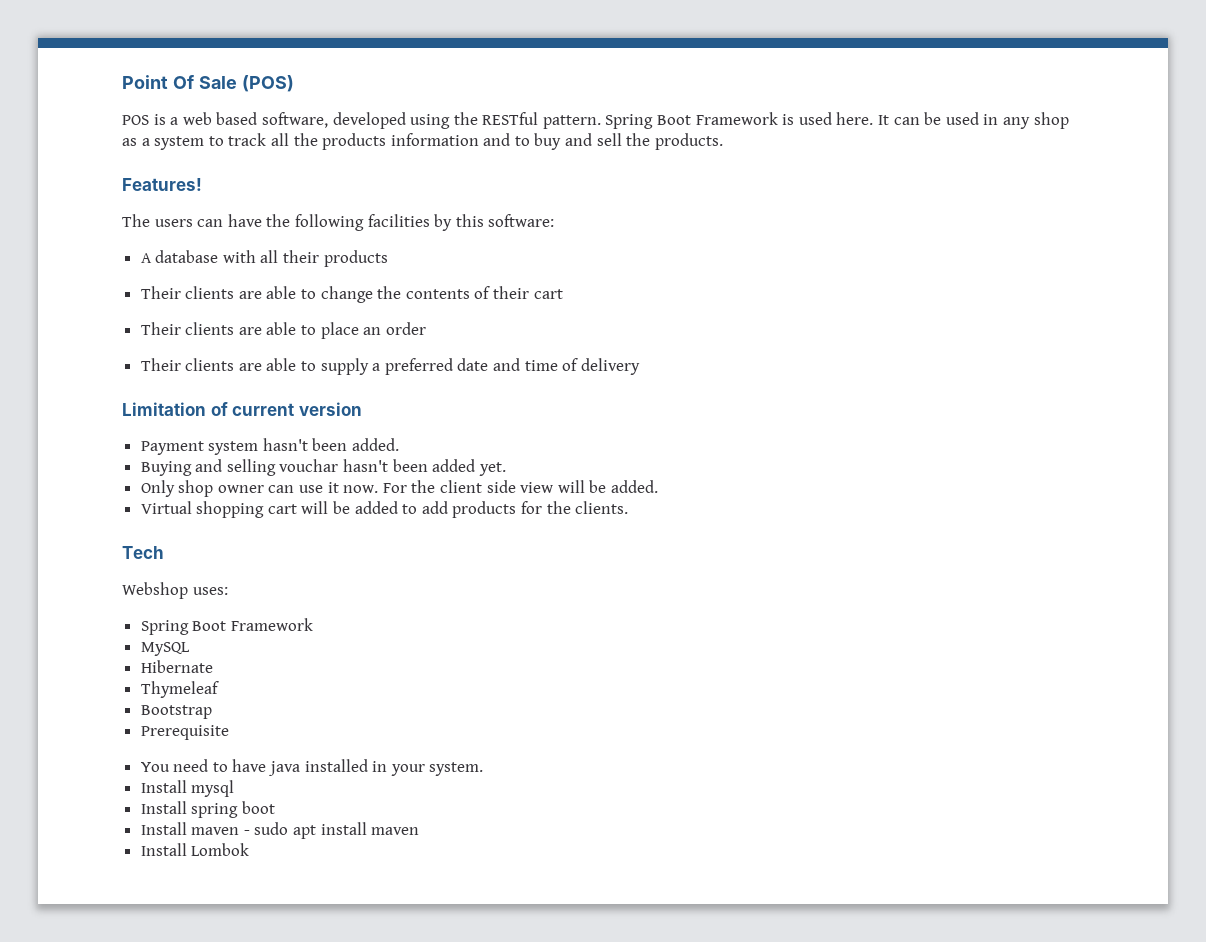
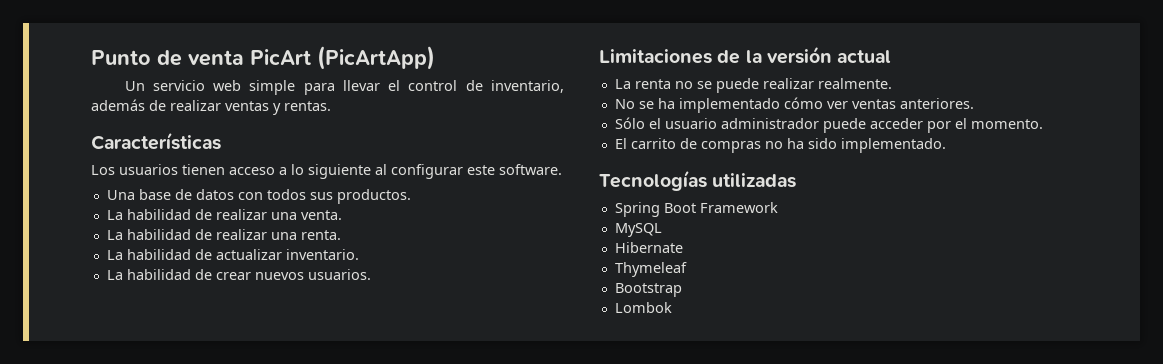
- Point Of Sale (POS)
- POS is a web based software, developed using the RESTful pattern. Spring Boot Framework is used here. It can be used in any shop as a system to track all the products information and to buy and sell the products.
- Features!
- The users can have the following facilities by this software:
- A database with all their products
- Their clients are able to change the contents of their cart
- Their clients are able to place an order
- Their clients are able to supply a preferred date and time of delivery
- Limitation of current version
- Payment system hasn't been added.
- Buying and selling vouchar hasn't been added yet.
- Only shop owner can use it now. For the client side view will be added.
- Virtual shopping cart will be added to add products for the clients.
- Tech
- Webshop uses:
+ Punto de venta PicArt (PicArtApp)
+ Un servicio web simple para llevar el control de inventario, además de realizar ventas y rentas.
+ Características
+ Los usuarios tienen acceso a lo siguiente al configurar este software.
+ Una base de datos con todos sus productos.
+ La habilidad de realizar una venta.
+ La habilidad de realizar una renta.
+ La habilidad de actualizar inventario.
+ La habilidad de crear nuevos usuarios.
+ Limitaciones de la versión actual
+ La renta no se puede realizar realmente.
+ No se ha implementado cómo ver ventas anteriores.
+ Sólo el usuario administrador puede acceder por el momento.
+ El carrito de compras no ha sido implementado.
+ Tecnologías utilizadas
- Prerequisite
- You need to have java installed in your system.
- Install mysql
- Install spring boot
- Install maven - sudo apt install maven
- Install Lombok
+ Lombok

